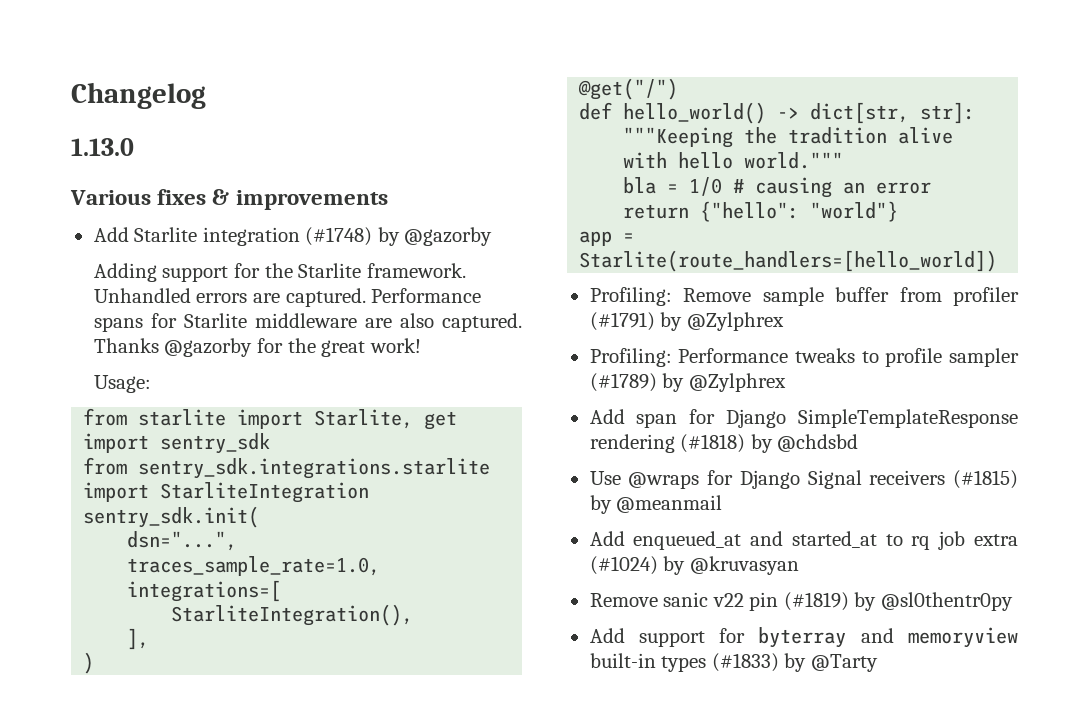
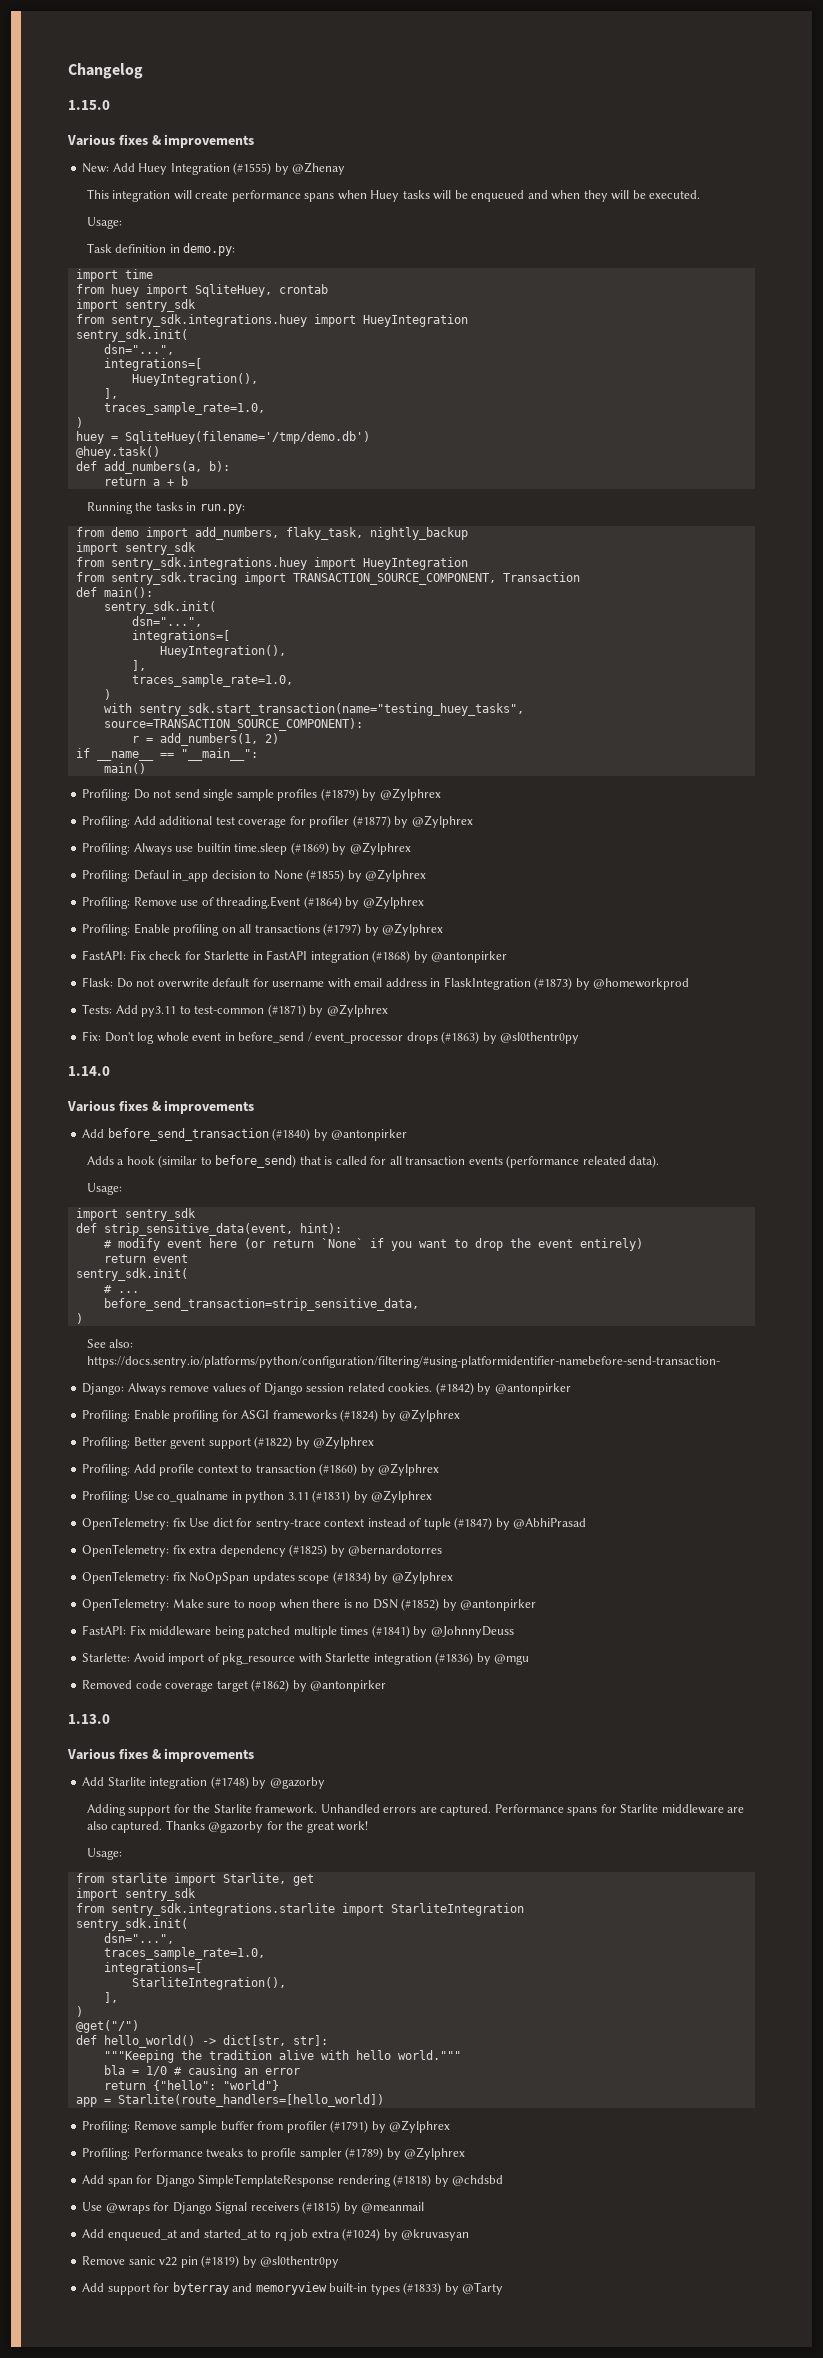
+ 1.15.0
+ Various fixes & improvements
+ New: Add Huey Integration (#1555) by @Zhenay
+ This integration will create performance spans when Huey tasks will be enqueued and when they will be executed.
+ Usage:
+ Task definition in demo.py:
+ import time
+ from huey import SqliteHuey, crontab
+ import sentry_sdk
+ from sentry_sdk.integrations.huey import HueyIntegration
+ sentry_sdk.init(
+ dsn="...",
+ integrations=[
+ HueyIntegration(),
+ ],
+ traces_sample_rate=1.0,
+ )
+ huey = SqliteHuey(filename='/tmp/demo.db')
+ @huey.task()
+ def add_numbers(a, b):
+ return a + b
+ Running the tasks in run.py:
+ from demo import add_numbers, flaky_task, nightly_backup
+ import sentry_sdk
+ from sentry_sdk.integrations.huey import HueyIntegration
+ from sentry_sdk.tracing import TRANSACTION_SOURCE_COMPONENT, Transaction
+ def main():
+ sentry_sdk.init(
+ dsn="...",
+ integrations=[
+ HueyIntegration(),
+ ],
+ traces_sample_rate=1.0,
+ )
+ with sentry_sdk.start_transaction(name="testing_huey_tasks", source=TRANSACTION_SOURCE_COMPONENT):
+ r = add_numbers(1, 2)
+ if __name__ == "__main__":
+ main()
+ Profiling: Do not send single sample profiles (#1879) by @Zylphrex
+ Profiling: Add additional test coverage for profiler (#1877) by @Zylphrex
+ Profiling: Always use builtin time.sleep (#1869) by @Zylphrex
+ Profiling: Defaul in_app decision to None (#1855) by @Zylphrex
+ Profiling: Remove use of threading.Event (#1864) by @Zylphrex
+ Profiling: Enable profiling on all transactions (#1797) by @Zylphrex
+ FastAPI: Fix check for Starlette in FastAPI integration (#1868) by @antonpirker
+ Flask: Do not overwrite default for username with email address in FlaskIntegration (#1873) by @homeworkprod
+ Tests: Add py3.11 to test-common (#1871) by @Zylphrex
+ Fix: Don't log whole event in before_send / event_processor drops (#1863) by @sl0thentr0py
+ 1.14.0
+ Various fixes & improvements
+ Add before_send_transaction (#1840) by @antonpirker
+ Adds a hook (similar to before_send) that is called for all transaction events (performance releated data).
+ Usage:
+ import sentry_sdk
+ def strip_sensitive_data(event, hint):
+ # modify event here (or return `None` if you want to drop the event entirely)
+ return event
+ sentry_sdk.init(
+ # ...
+ before_send_transaction=strip_sensitive_data,
+ )
+ See also: https://docs.sentry.io/platforms/python/configuration/filtering/#using-platformidentifier-namebefore-send-transaction-
+ Django: Always remove values of Django session related cookies. (#1842) by @antonpirker
+ Profiling: Enable profiling for ASGI frameworks (#1824) by @Zylphrex
+ Profiling: Better gevent support (#1822) by @Zylphrex
+ Profiling: Add profile context to transaction (#1860) by @Zylphrex
+ Profiling: Use co_qualname in python 3.11 (#1831) by @Zylphrex
+ OpenTelemetry: fix Use dict for sentry-trace context instead of tuple (#1847) by @AbhiPrasad
+ OpenTelemetry: fix extra dependency (#1825) by @bernardotorres
+ OpenTelemetry: fix NoOpSpan updates scope (#1834) by @Zylphrex
+ OpenTelemetry: Make sure to noop when there is no DSN (#1852) by @antonpirker
+ FastAPI: Fix middleware being patched multiple times (#1841) by @JohnnyDeuss
+ Starlette: Avoid import of pkg_resource with Starlette integration (#1836) by @mgu
+ Removed code coverage target (#1862) by @antonpirker

